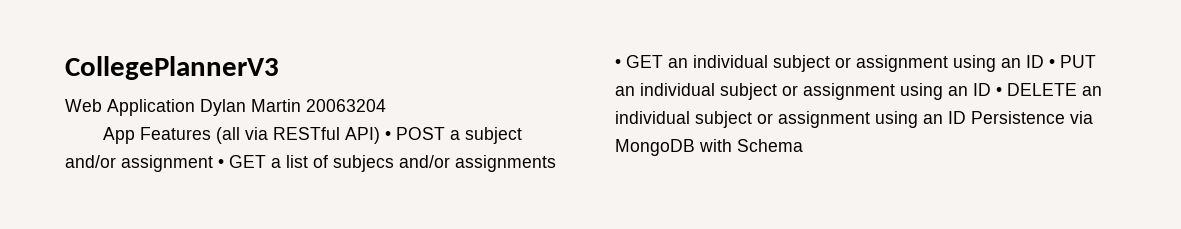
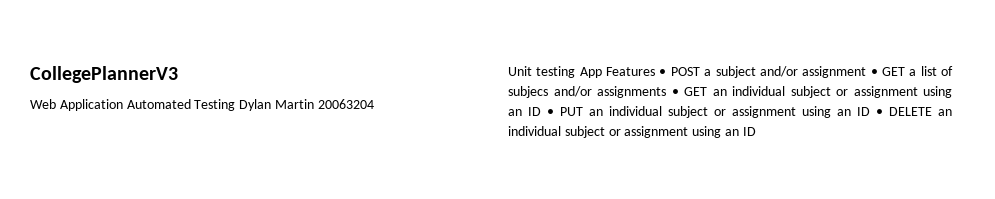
- Web Application Dylan Martin 20063204
+ Web Application Automated Testing Dylan Martin 20063204
- App Features (all via RESTful API) • POST a subject and/or assignment • GET a list of subjecs and/or assignments • GET an individual subject or assignment using an ID • PUT an individual subject or assignment using an ID • DELETE an individual subject or assignment using an ID Persistence via MongoDB with Schema
+ Unit testing App Features • POST a subject and/or assignment • GET a list of subjecs and/or assignments • GET an individual subject or assignment using an ID • PUT an individual subject or assignment using an ID • DELETE an individual subject or assignment using an ID

